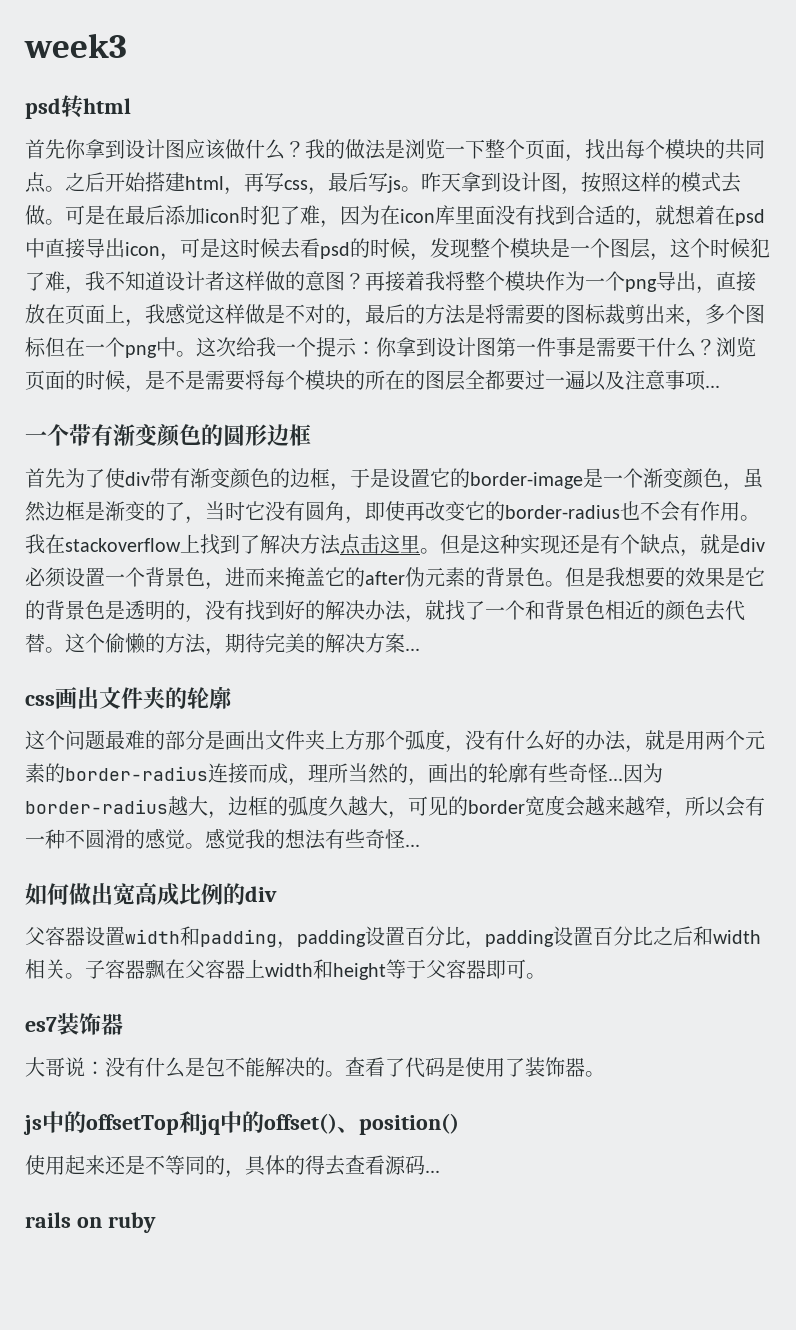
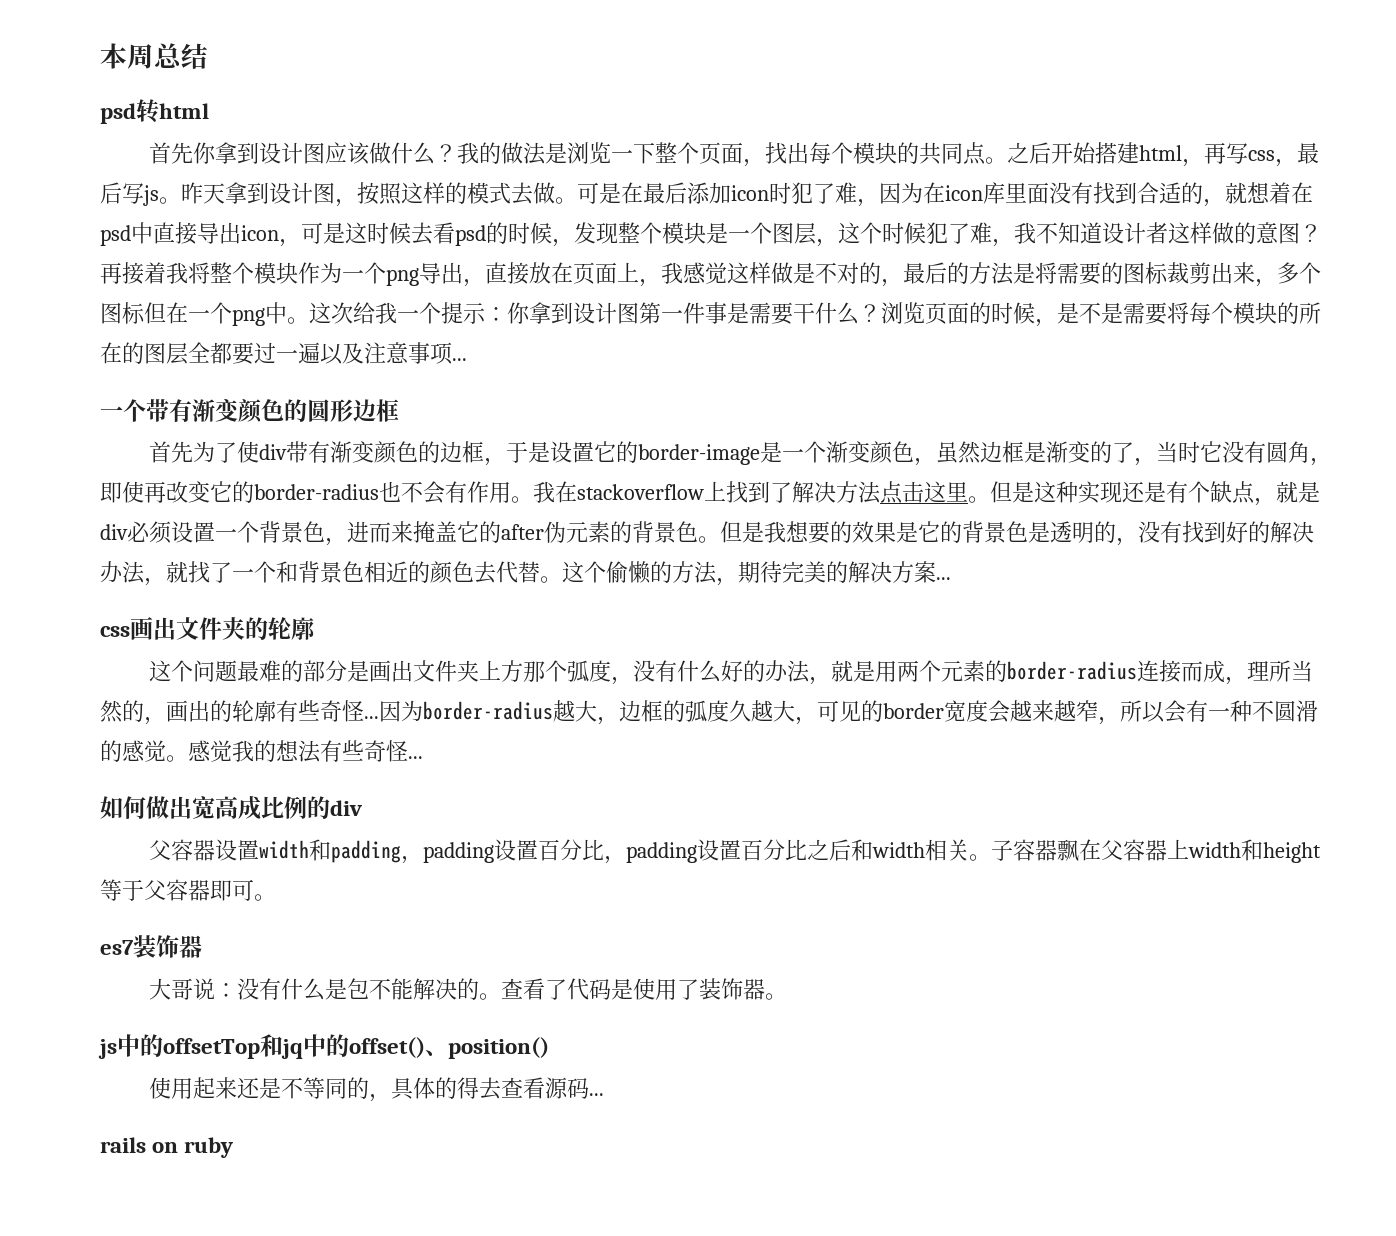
- week3
+ 本周总结

